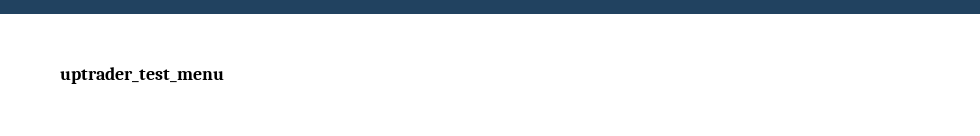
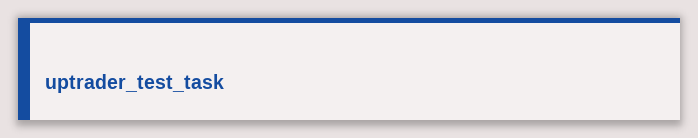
- uptrader_test_menu
+ uptrader_test_task

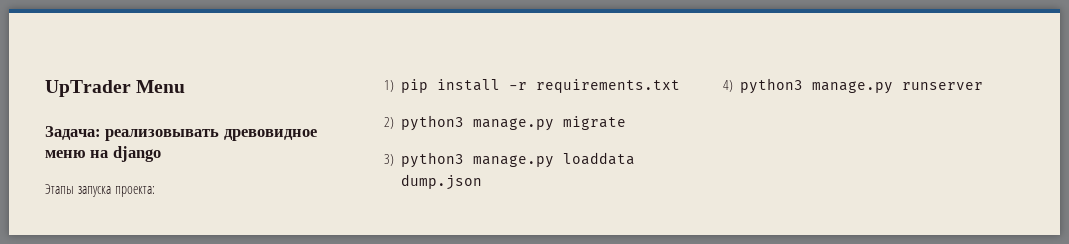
- uptrader_test_task
+ UpTrader Menu
+ Задача: реализовывать древовидное меню на django
+ Этапы запуска проекта:
+ 1) pip install -r requirements.txt
+ 2) python3 manage.py migrate
+ 3) python3 manage.py loaddata dump.json
+ 4) python3 manage.py runserver

